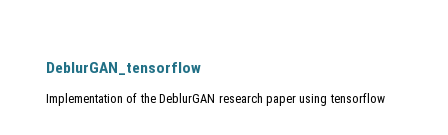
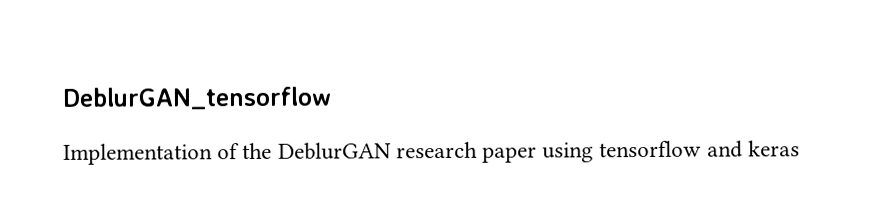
- Implementation of the DeblurGAN research paper using tensorflow
+ Implementation of the DeblurGAN research paper using tensorflow and keras

